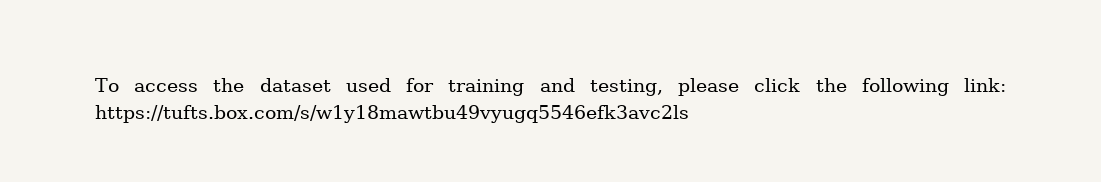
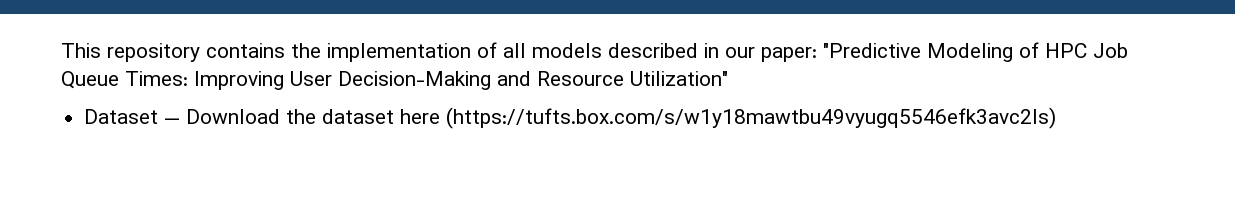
- To access the dataset used for training and testing, please click the following link: https://tufts.box.com/s/w1y18mawtbu49vyugq5546efk3avc2ls
+ This repository contains the implementation of all models described in our paper: "Predictive Modeling of HPC Job Queue Times: Improving User Decision-Making and Resource Utilization"
+ Dataset — Download the dataset here (https://tufts.box.com/s/w1y18mawtbu49vyugq5546efk3avc2ls)

